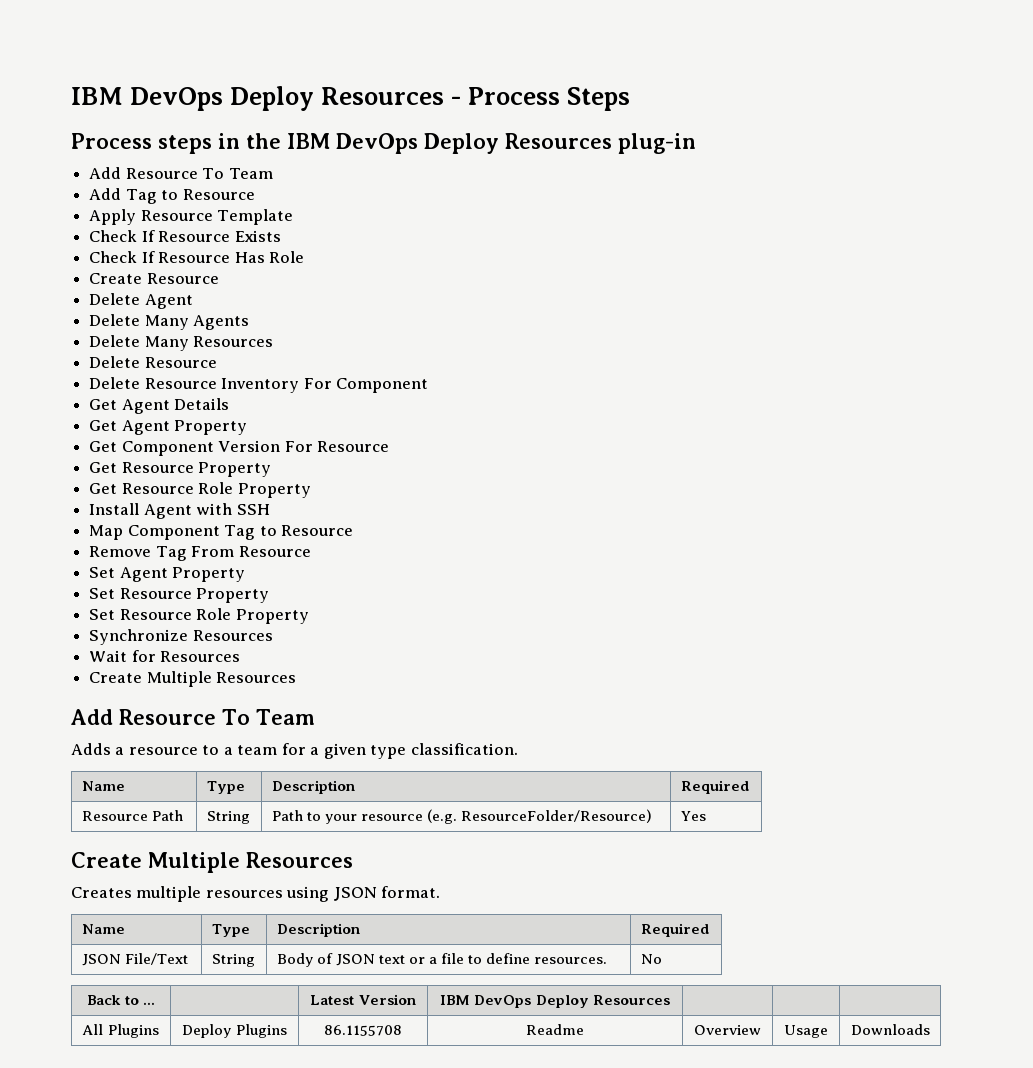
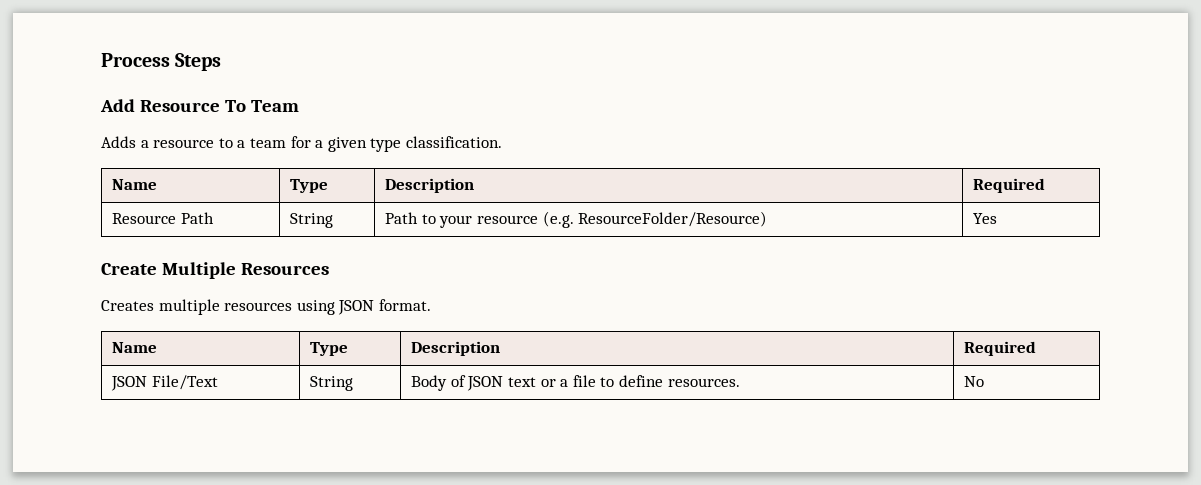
- IBM DevOps Deploy Resources - Process Steps
- Process steps in the IBM DevOps Deploy Resources plug-in
- Add Resource To Team
- Add Tag to Resource
- Apply Resource Template
- Check If Resource Exists
- Check If Resource Has Role
- Create Resource
- Delete Agent
- Delete Many Agents
- Delete Many Resources
- Delete Resource
- Delete Resource Inventory For Component
- Get Agent Details
- Get Agent Property
- Get Component Version For Resource
- Get Resource Property
- Get Resource Role Property
- Install Agent with SSH
- Map Component Tag to Resource
- Remove Tag From Resource
- Set Agent Property
- Set Resource Property
- Set Resource Role Property
- Synchronize Resources
- Wait for Resources
- Create Multiple Resources
+ Process Steps
- Back to ... | | Latest Version | IBM DevOps Deploy Resources | | |
- All Plugins | Deploy Plugins | 86.1155708 | Readme | Overview | Usage | Downloads

